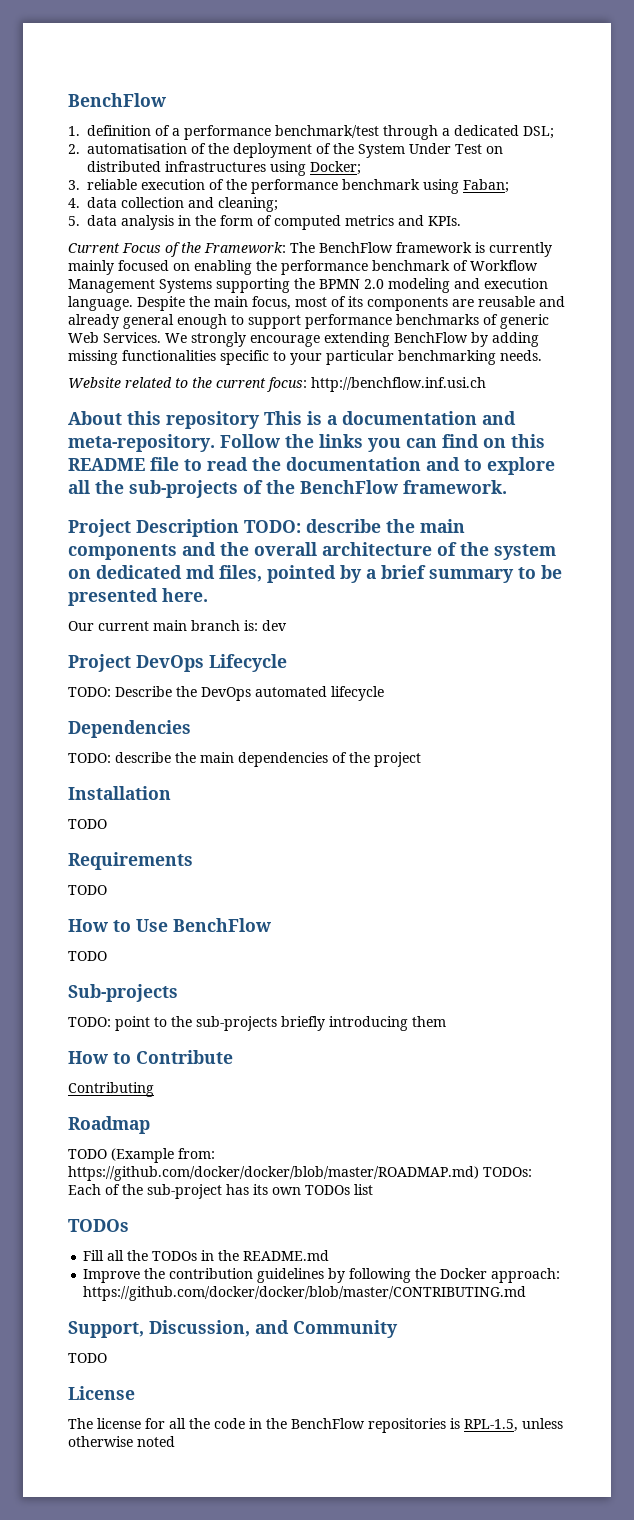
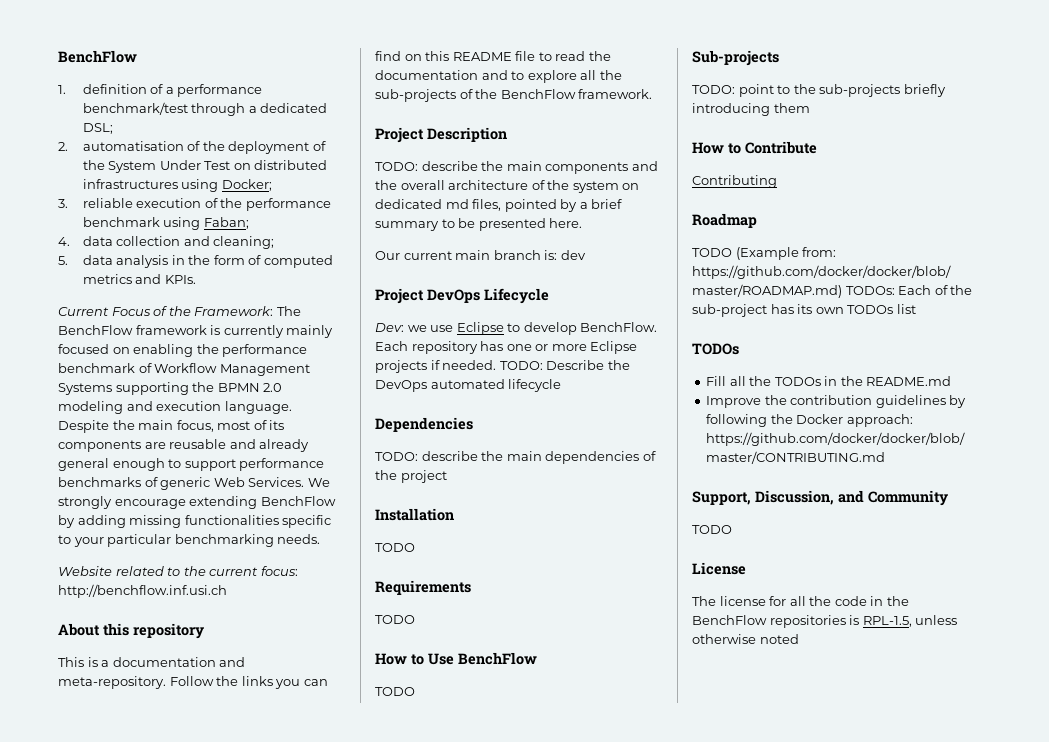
- About this repository This is a documentation and meta-repository.
+ About this repository
+ This is a documentation and meta-repository.
- Project Description TODO: describe the main components and the overall architecture of the system on dedicated md files, pointed by a brief summary to be presented here.
+ Project Description
+ TODO: describe the main components and the overall architecture of the system on dedicated md files, pointed by a brief summary to be presented here.
+ Dev: we use Eclipse to develop BenchFlow. Each repository has one or more Eclipse projects if needed.

